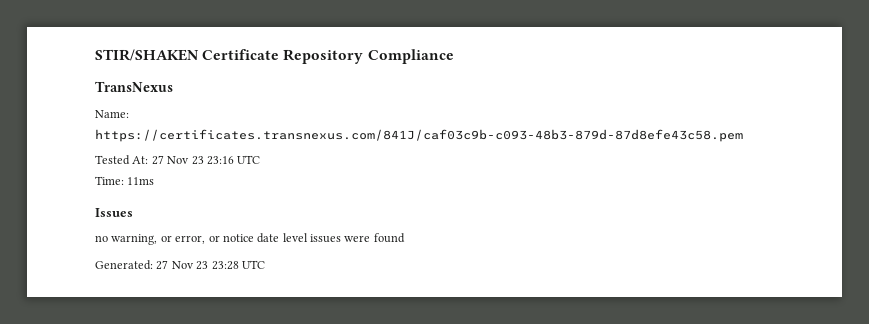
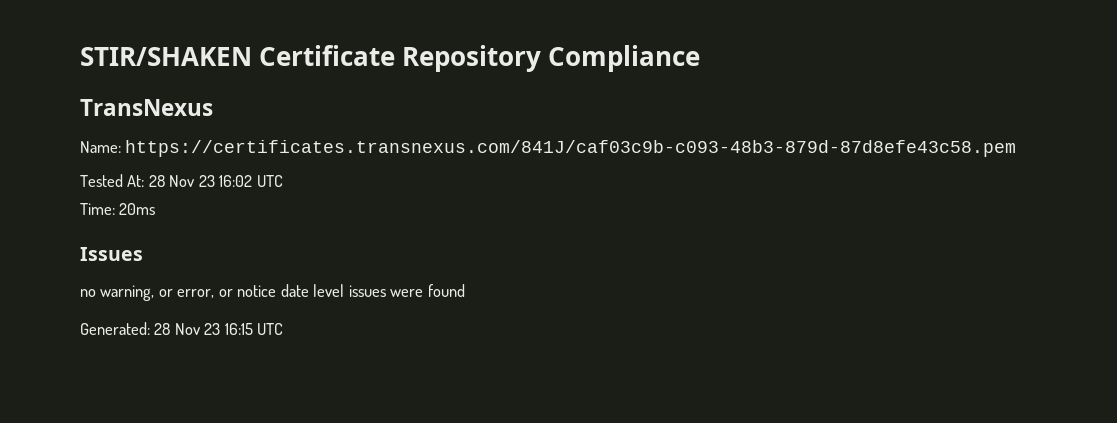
- Tested At: 27 Nov 23 23:16 UTC
+ Tested At: 28 Nov 23 16:02 UTC
- Time: 11ms
+ Time: 20ms
- Generated: 27 Nov 23 23:28 UTC
+ Generated: 28 Nov 23 16:15 UTC

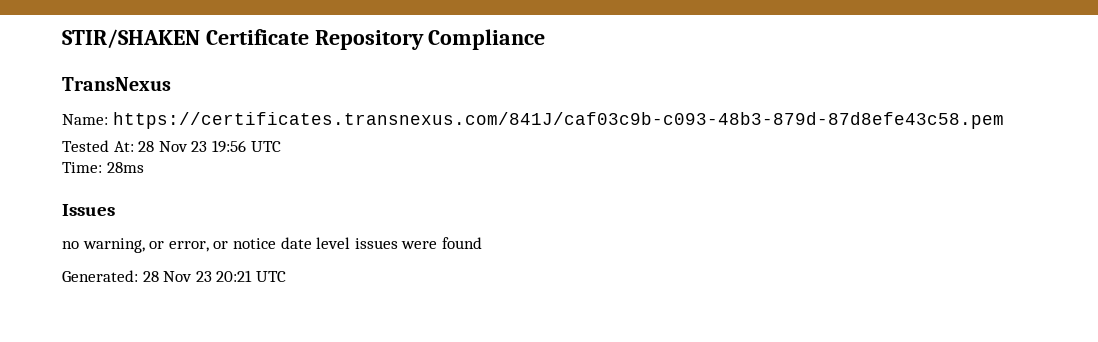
- Tested At: 28 Nov 23 16:02 UTC
+ Tested At: 28 Nov 23 19:56 UTC
- Time: 20ms
+ Time: 28ms
- Generated: 28 Nov 23 16:15 UTC
+ Generated: 28 Nov 23 20:21 UTC

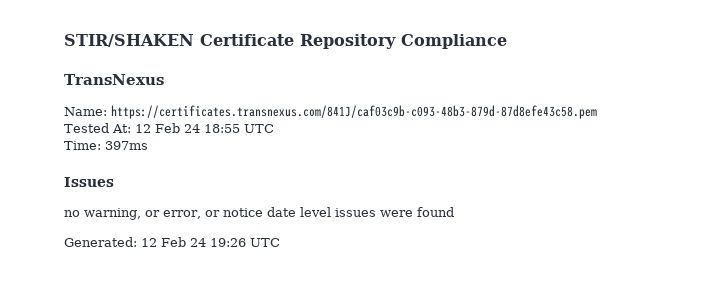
- Tested At: 28 Nov 23 19:56 UTC
+ Tested At: 12 Feb 24 18:55 UTC
- Time: 28ms
+ Time: 397ms
- Generated: 28 Nov 23 20:21 UTC
+ Generated: 12 Feb 24 19:26 UTC

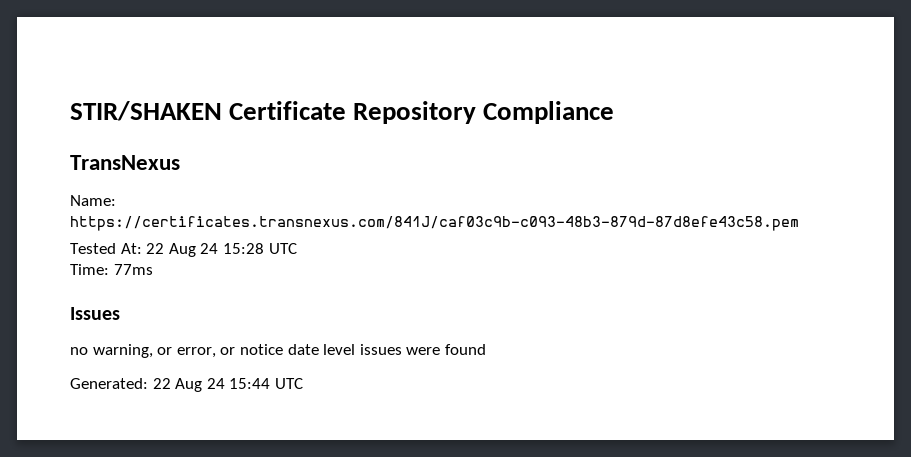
- Tested At: 12 Feb 24 18:55 UTC
+ Tested At: 22 Aug 24 15:28 UTC
- Time: 397ms
+ Time: 77ms
- Generated: 12 Feb 24 19:26 UTC
+ Generated: 22 Aug 24 15:44 UTC

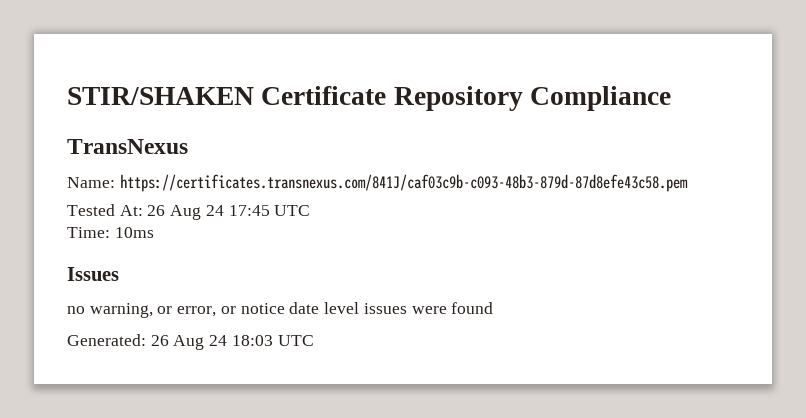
- Tested At: 22 Aug 24 15:28 UTC
+ Tested At: 26 Aug 24 17:45 UTC
- Time: 77ms
+ Time: 10ms
- Generated: 22 Aug 24 15:44 UTC
+ Generated: 26 Aug 24 18:03 UTC

